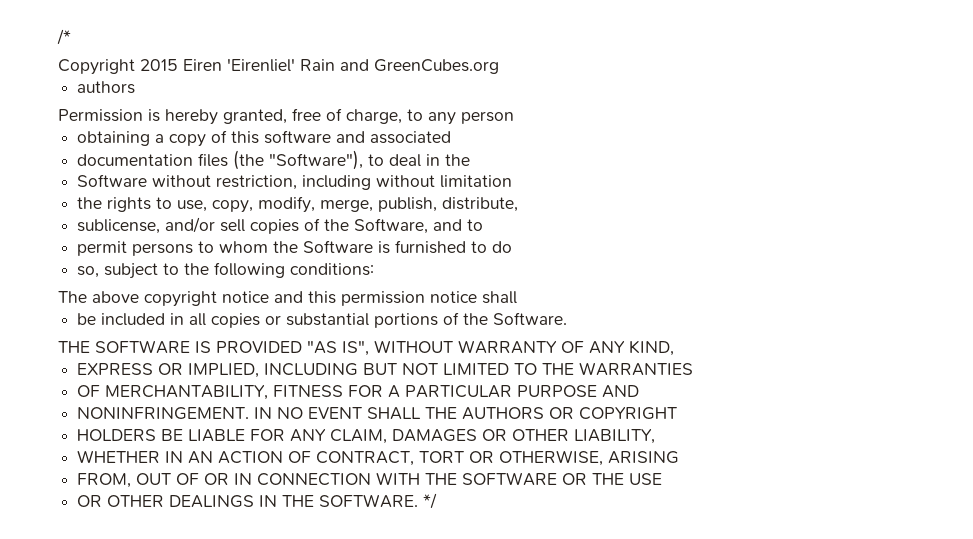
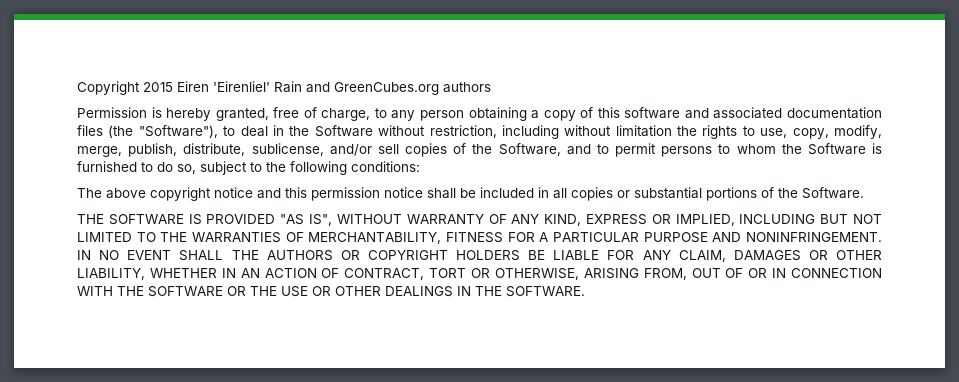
- /*
- Copyright 2015 Eiren 'Eirenliel' Rain and GreenCubes.org
- authors
+ Copyright 2015 Eiren 'Eirenliel' Rain and GreenCubes.org authors
- Permission is hereby granted, free of charge, to any person
- obtaining a copy of this software and associated
- documentation files (the "Software"), to deal in the
- Software without restriction, including without limitation
- the rights to use, copy, modify, merge, publish, distribute,
- sublicense, and/or sell copies of the Software, and to
- permit persons to whom the Software is furnished to do
- so, subject to the following conditions:
+ Permission is hereby granted, free of charge, to any person obtaining a copy of this software and associated documentation files (the "Software"), to deal in the Software without restriction, including without limitation the rights to use, copy, modify, merge, publish, distribute, sublicense, and/or sell copies of the Software, and to permit persons to whom the Software is furnished to do so, subject to the following conditions:
- The above copyright notice and this permission notice shall
- be included in all copies or substantial portions of the Software.
+ The above copyright notice and this permission notice shall be included in all copies or substantial portions of the Software.
- THE SOFTWARE IS PROVIDED "AS IS", WITHOUT WARRANTY OF ANY KIND,
- EXPRESS OR IMPLIED, INCLUDING BUT NOT LIMITED TO THE WARRANTIES
- OF MERCHANTABILITY, FITNESS FOR A PARTICULAR PURPOSE AND
- NONINFRINGEMENT.
+ THE SOFTWARE IS PROVIDED "AS IS", WITHOUT WARRANTY OF ANY KIND, EXPRESS OR IMPLIED, INCLUDING BUT NOT LIMITED TO THE WARRANTIES OF MERCHANTABILITY, FITNESS FOR A PARTICULAR PURPOSE AND NONINFRINGEMENT.
- IN NO EVENT SHALL THE AUTHORS OR COPYRIGHT
- HOLDERS BE LIABLE FOR ANY CLAIM, DAMAGES OR OTHER LIABILITY,
- WHETHER IN AN ACTION OF CONTRACT, TORT OR OTHERWISE, ARISING
- FROM, OUT OF OR IN CONNECTION WITH THE SOFTWARE OR THE USE
- OR OTHER DEALINGS IN THE SOFTWARE. */
+ IN NO EVENT SHALL THE AUTHORS OR COPYRIGHT HOLDERS BE LIABLE FOR ANY CLAIM, DAMAGES OR OTHER LIABILITY, WHETHER IN AN ACTION OF CONTRACT, TORT OR OTHERWISE, ARISING FROM, OUT OF OR IN CONNECTION WITH THE SOFTWARE OR THE USE OR OTHER DEALINGS IN THE SOFTWARE.

